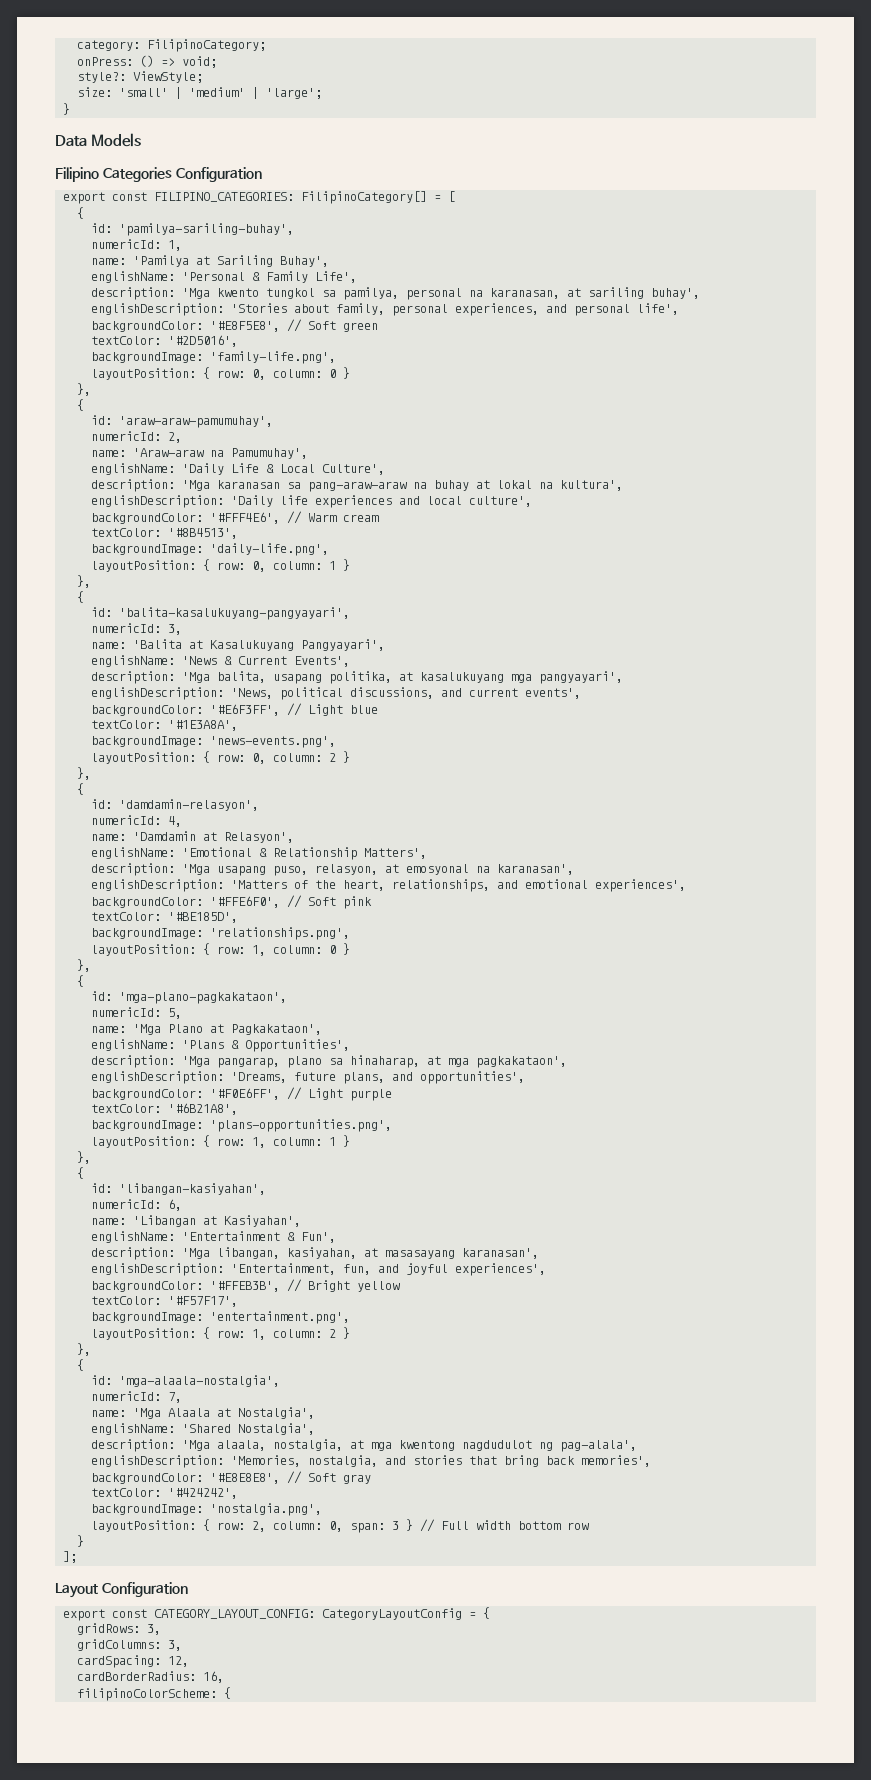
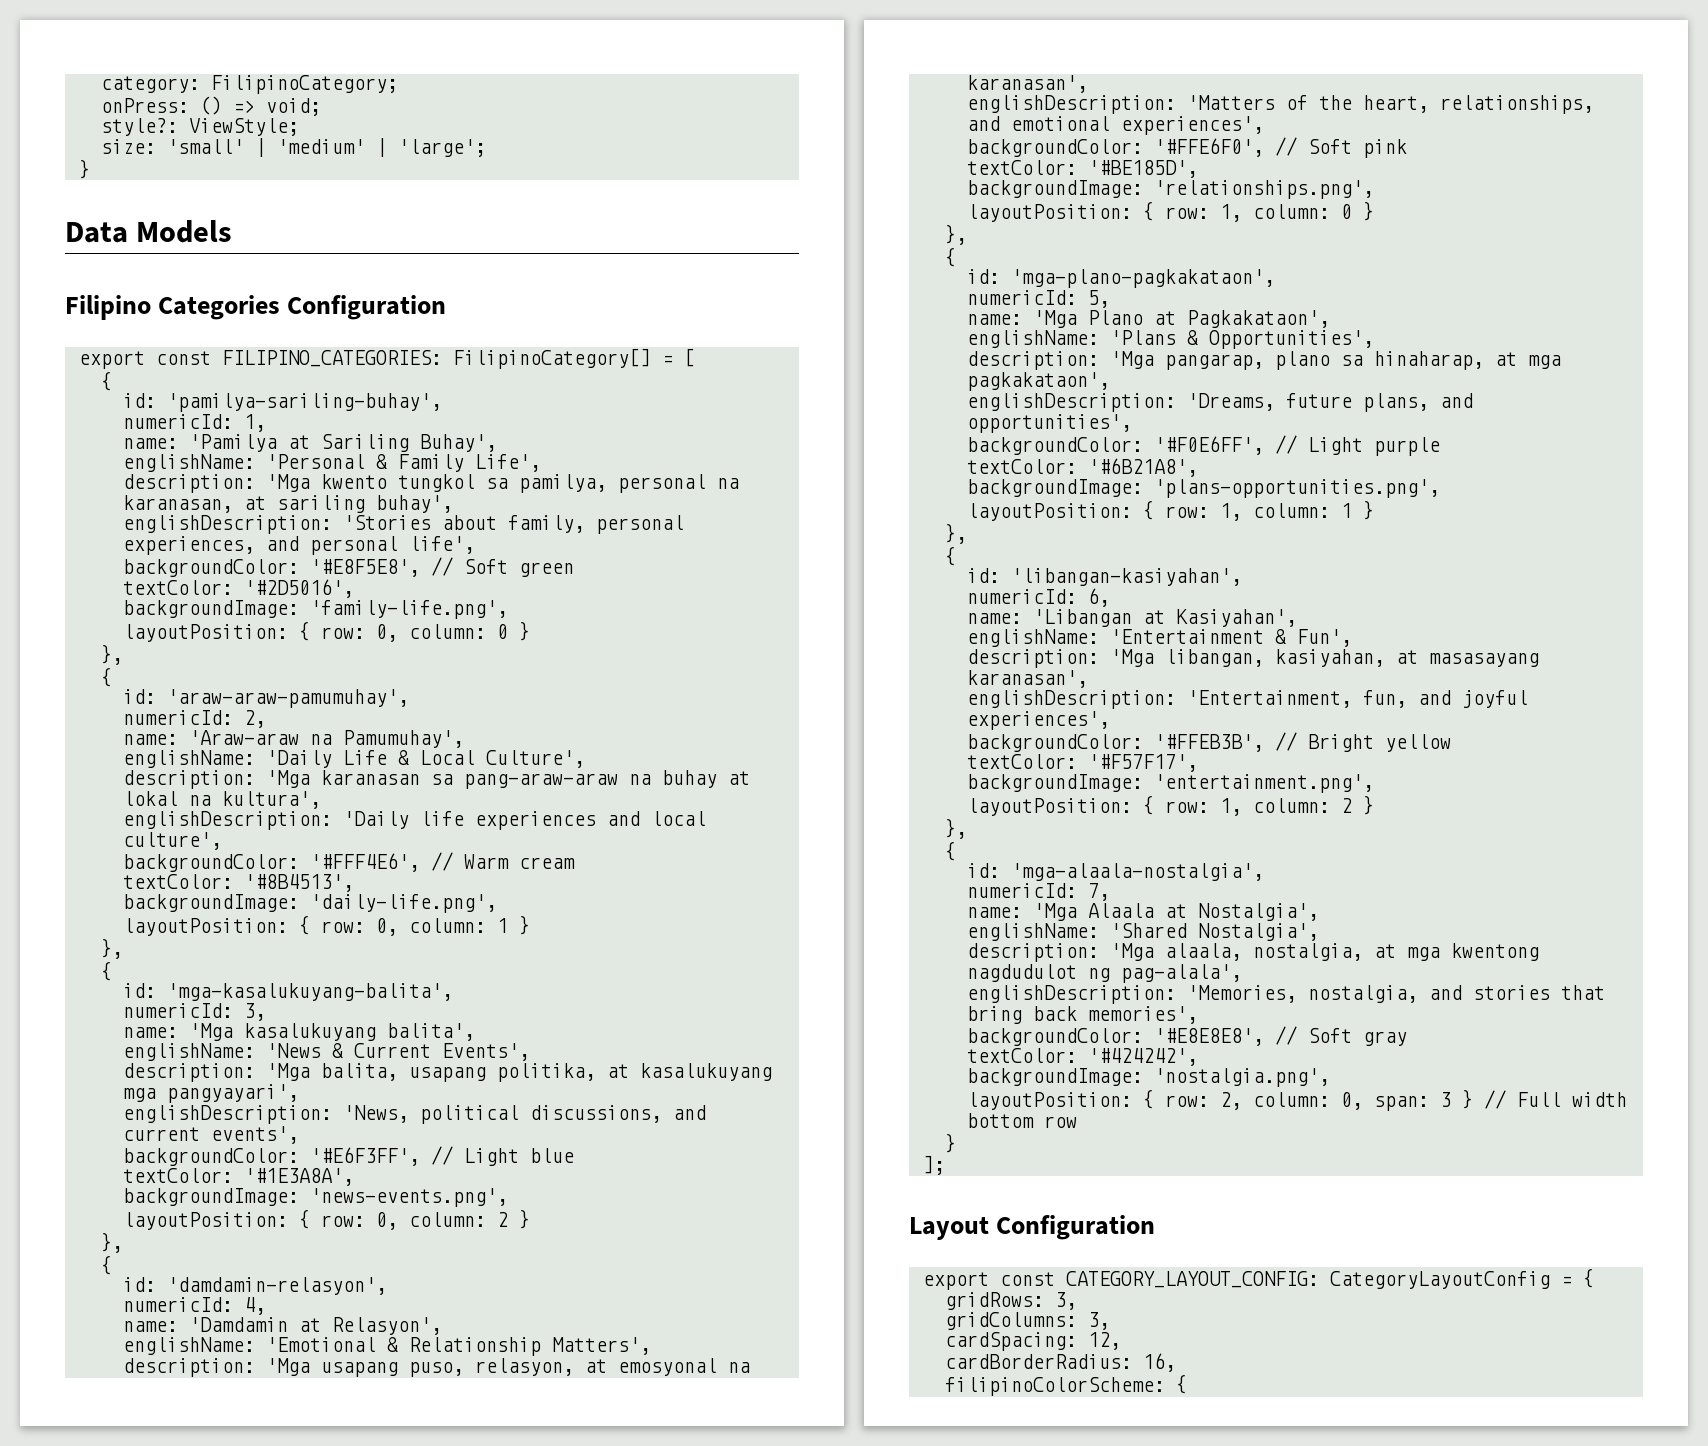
- id: 'balita-kasalukuyang-pangyayari',
+ id: 'mga-kasalukuyang-balita',
- name: 'Balita at Kasalukuyang Pangyayari',
+ name: 'Mga kasalukuyang balita',

